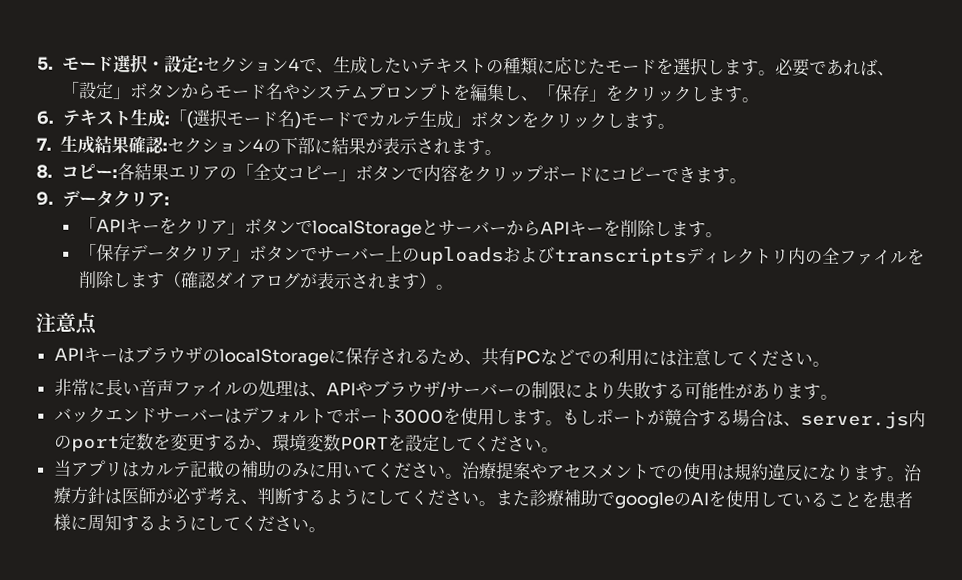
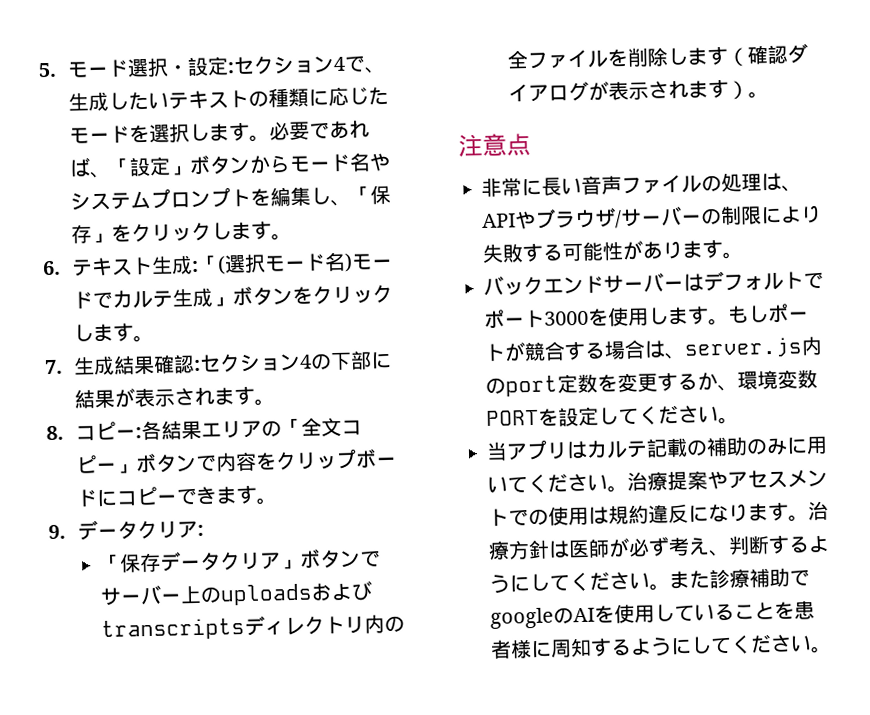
- 「APIキーをクリア」ボタンでlocalStorageとサーバーからAPIキーを削除します。
- APIキーはブラウザのlocalStorageに保存されるため、共有PCなどでの利用には注意してください。

